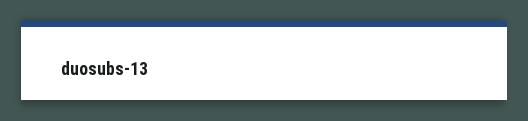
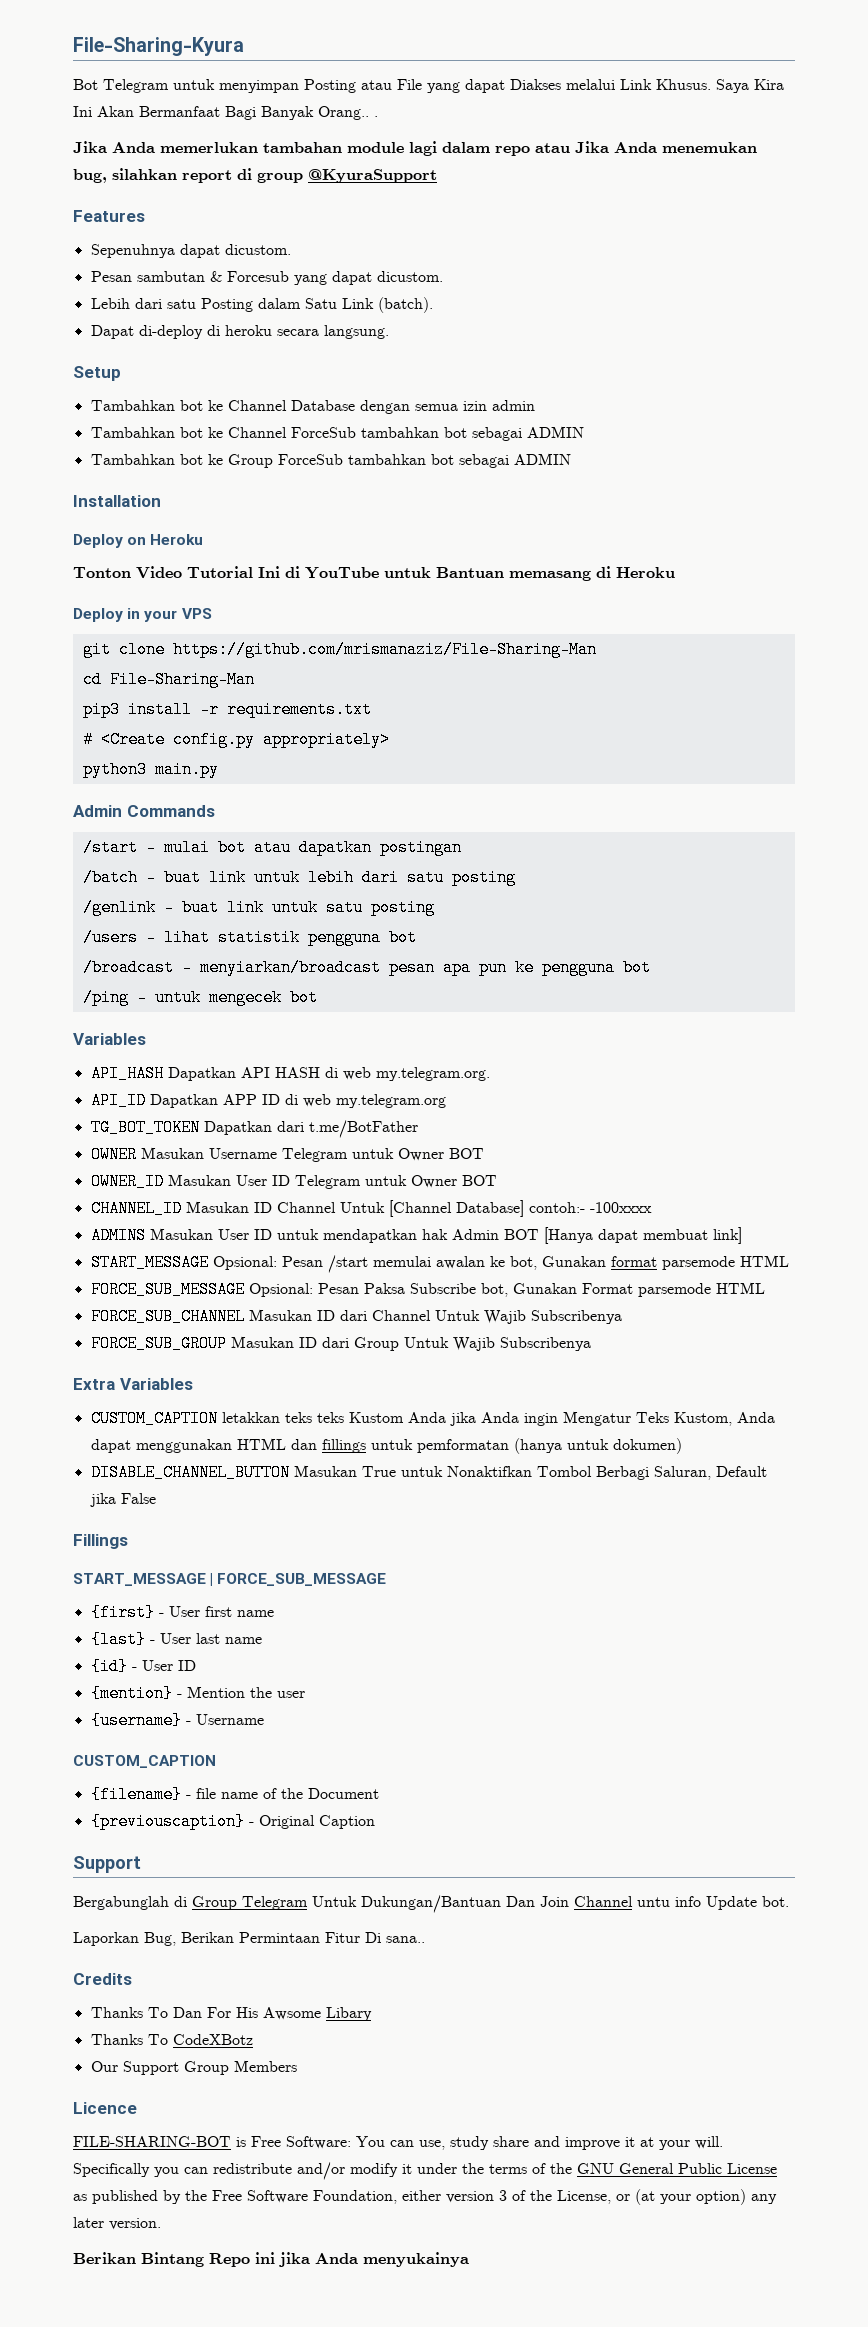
- duosubs-13
+ File-Sharing-Kyura
+ Bot Telegram untuk menyimpan Posting atau File yang dapat Diakses melalui Link Khusus. Saya Kira Ini Akan Bermanfaat Bagi Banyak Orang.. .
+ Jika Anda memerlukan tambahan module lagi dalam repo atau Jika Anda menemukan bug, silahkan report di group @KyuraSupport
+ Features
+ Sepenuhnya dapat dicustom.
+ Pesan sambutan & Forcesub yang dapat dicustom.
+ Lebih dari satu Posting dalam Satu Link (batch).
+ Dapat di-deploy di heroku secara langsung.
+ Setup
+ Tambahkan bot ke Channel Database dengan semua izin admin
+ Tambahkan bot ke Channel ForceSub tambahkan bot sebagai ADMIN
+ Tambahkan bot ke Group ForceSub tambahkan bot sebagai ADMIN
+ Installation
+ Deploy on Heroku
+ Tonton Video Tutorial Ini di YouTube untuk Bantuan memasang di Heroku
+ Deploy in your VPS
+ git clone https://github.com/mrismanaziz/File-Sharing-Man
+ cd File-Sharing-Man
+ pip3 install -r requirements.txt
+ # <Create config.py appropriately>
+ python3 main.py
+ Admin Commands
+ /start - mulai bot atau dapatkan postingan
+ /batch - buat link untuk lebih dari satu posting
+ /genlink - buat link untuk satu posting
+ /users - lihat statistik pengguna bot
+ /broadcast - menyiarkan/broadcast pesan apa pun ke pengguna bot
+ /ping - untuk mengecek bot
+ Variables
+ API_HASH Dapatkan API HASH di web my.telegram.org.
+ API_ID Dapatkan APP ID di web my.telegram.org
+ TG_BOT_TOKEN Dapatkan dari t.me/BotFather
+ OWNER Masukan Username Telegram untuk Owner BOT
+ OWNER_ID Masukan User ID Telegram untuk Owner BOT
+ CHANNEL_ID Masukan ID Channel Untuk [Channel Database] contoh:- -100xxxx
+ ADMINS Masukan User ID untuk mendapatkan hak Admin BOT [Hanya dapat membuat link]
+ START_MESSAGE Opsional: Pesan /start memulai awalan ke bot, Gunakan format parsemode HTML
+ FORCE_SUB_MESSAGE Opsional: Pesan Paksa Subscribe bot, Gunakan Format parsemode HTML
+ FORCE_SUB_CHANNEL Masukan ID dari Channel Untuk Wajib Subscribenya
+ FORCE_SUB_GROUP Masukan ID dari Group Untuk Wajib Subscribenya
+ Extra Variables
+ CUSTOM_CAPTION letakkan teks teks Kustom Anda jika Anda ingin Mengatur Teks Kustom, Anda dapat menggunakan HTML dan fillings untuk pemformatan (hanya untuk dokumen)
+ DISABLE_CHANNEL_BUTTON Masukan True untuk Nonaktifkan Tombol Berbagi Saluran, Default jika False
+ Fillings
+ START_MESSAGE | FORCE_SUB_MESSAGE
+ {first} - User first name
+ {last} - User last name
+ {id} - User ID
+ {mention} - Mention the user
+ {username} - Username
+ CUSTOM_CAPTION
+ {filename} - file name of the Document
+ {previouscaption} - Original Caption
+ Support
+ Bergabunglah di Group Telegram Untuk Dukungan/Bantuan Dan Join Channel untu info Update bot.
+ Laporkan Bug, Berikan Permintaan Fitur Di sana..
+ Credits
+ Thanks To Dan For His Awsome Libary
+ Thanks To CodeXBotz
+ Our Support Group Members
+ Licence
+ FILE-SHARING-BOT is Free Software: You can use, study share and improve it at your will. Specifically you can redistribute and/or modify it under the terms of the GNU General Public License as published by the Free Software Foundation, either version 3 of the License, or (at your option) any later version.
+ Berikan Bintang Repo ini jika Anda menyukainya

